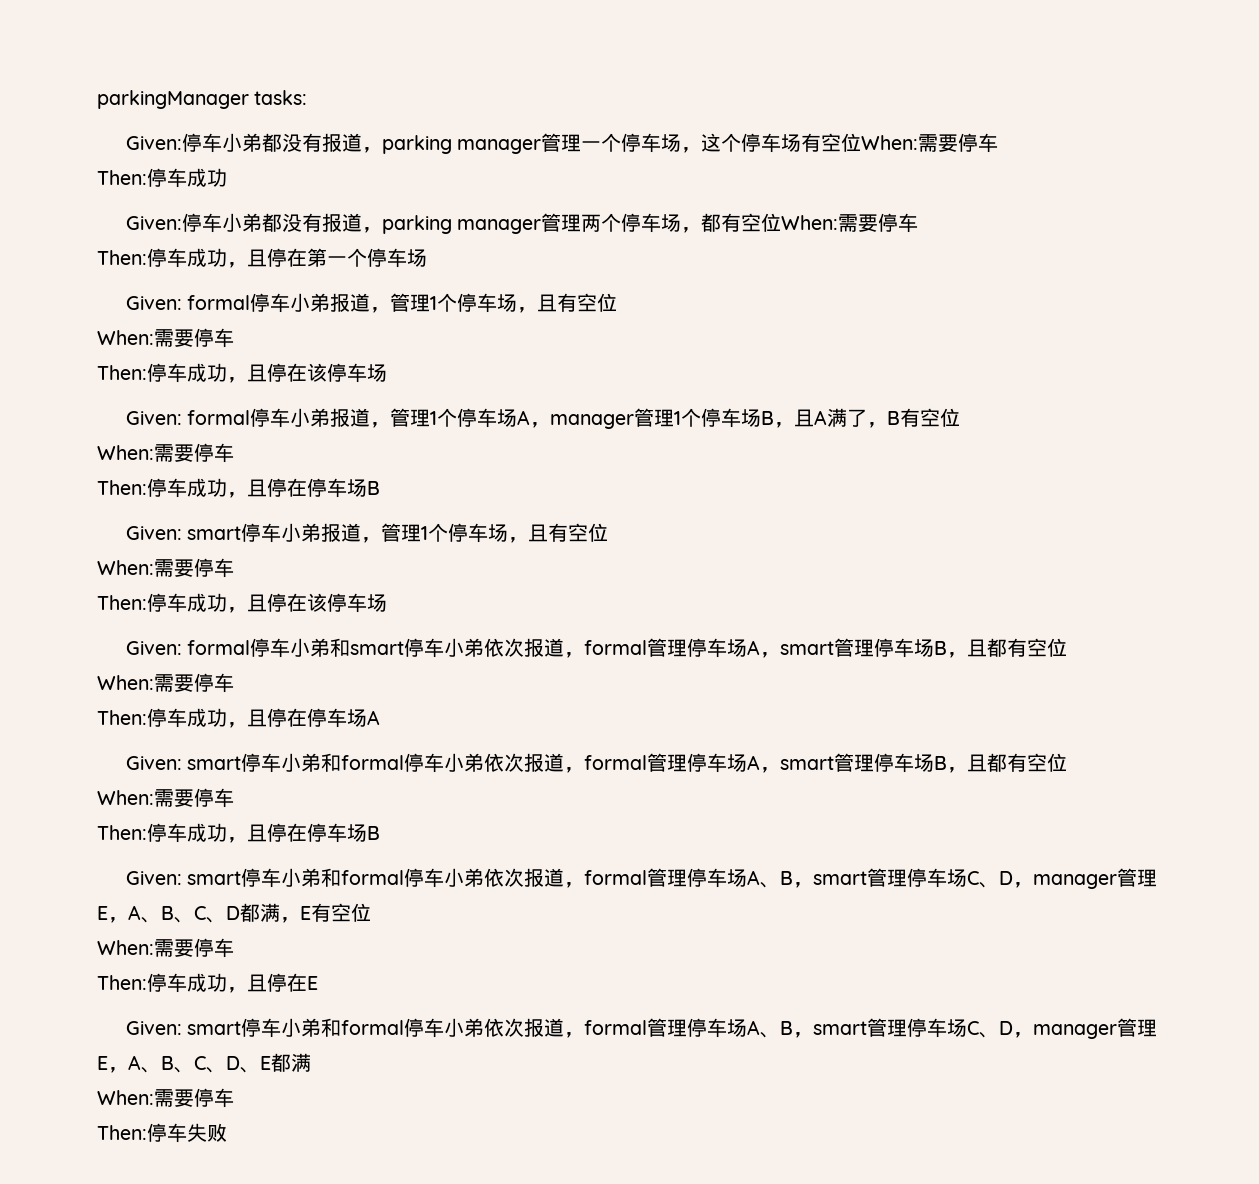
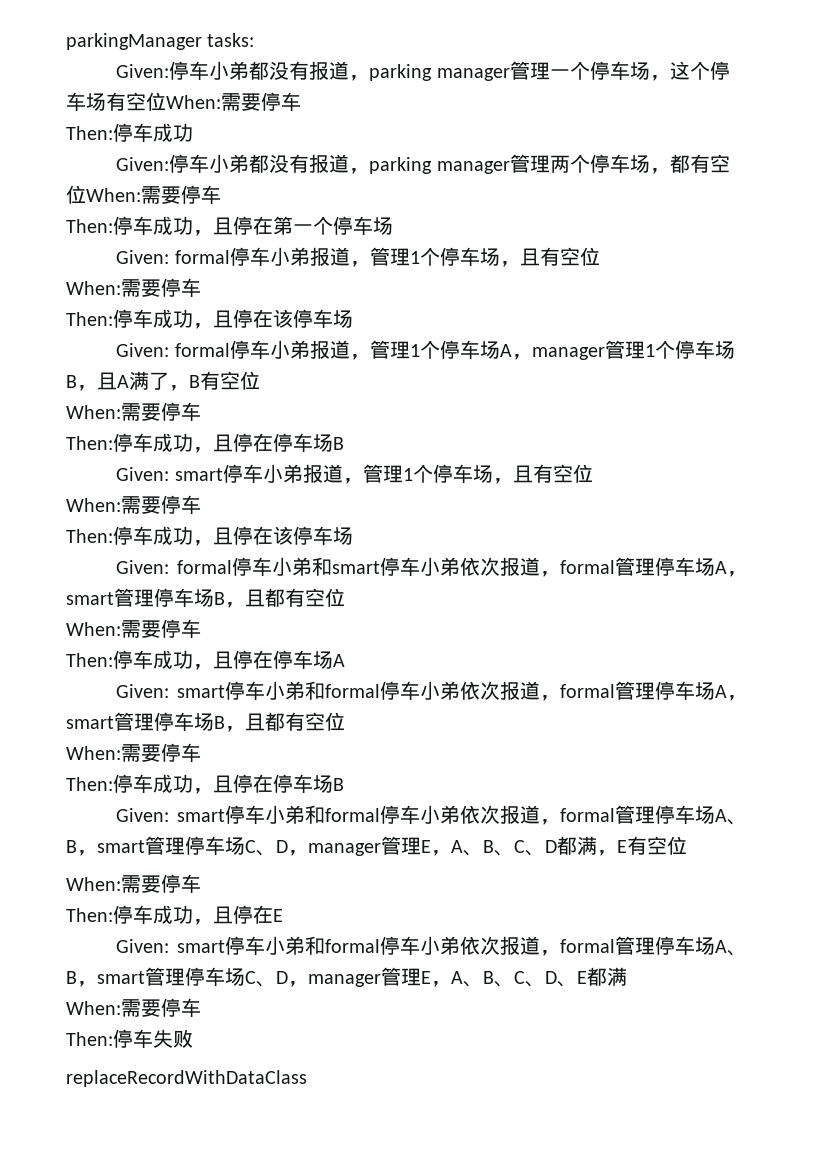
+ replaceRecordWithDataClass

